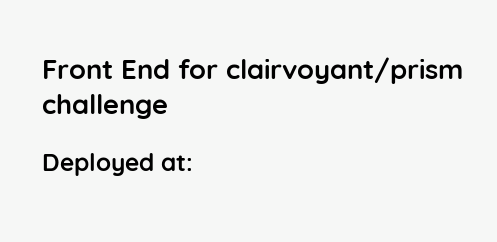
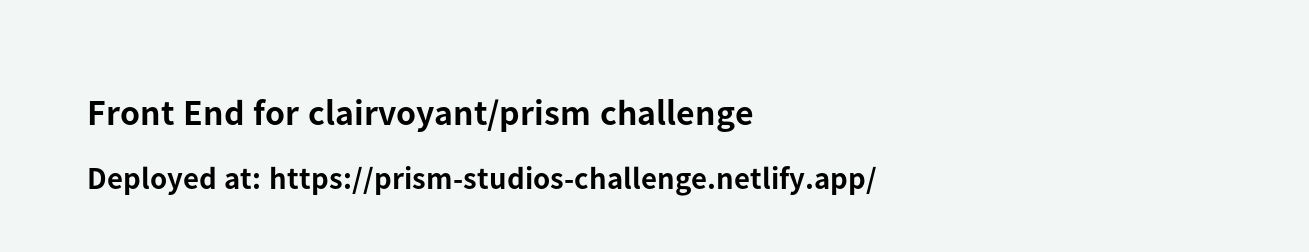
- Deployed at:
+ Deployed at: https://prism-studios-challenge.netlify.app/

